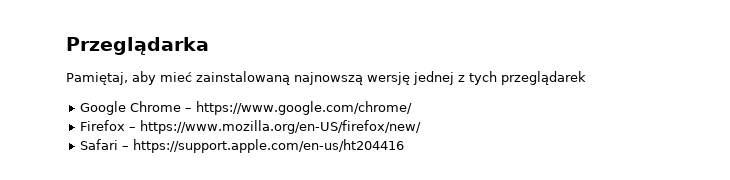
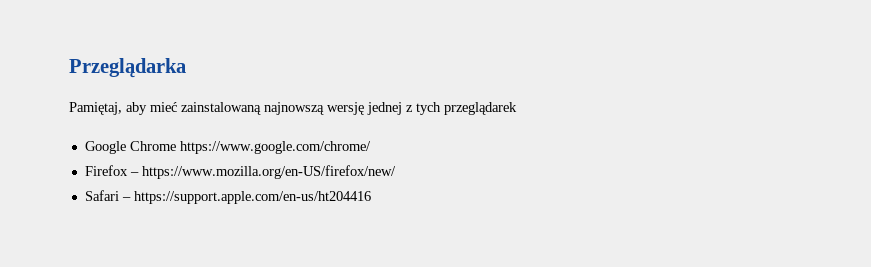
- Google Chrome – https://www.google.com/chrome/
+ Google Chrome https://www.google.com/chrome/

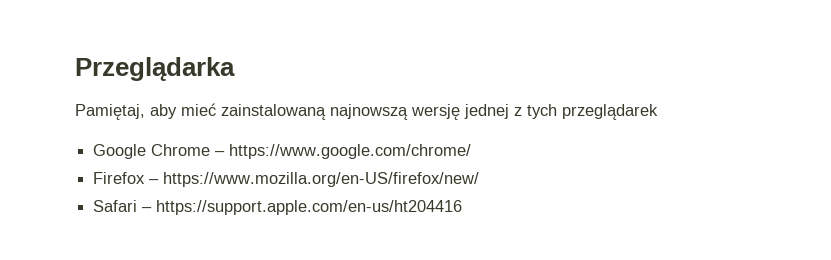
- Google Chrome https://www.google.com/chrome/
+ Google Chrome – https://www.google.com/chrome/

